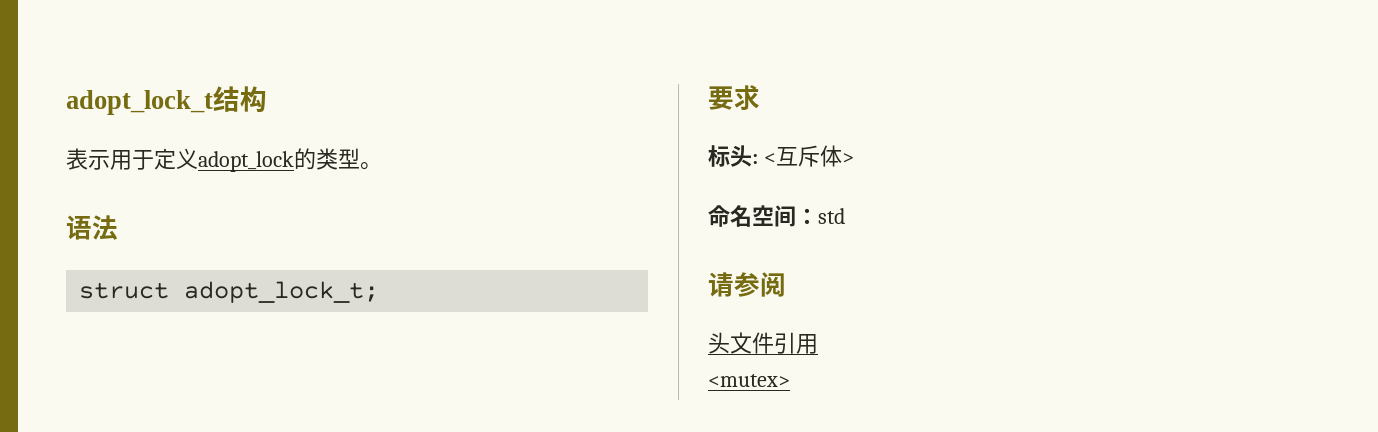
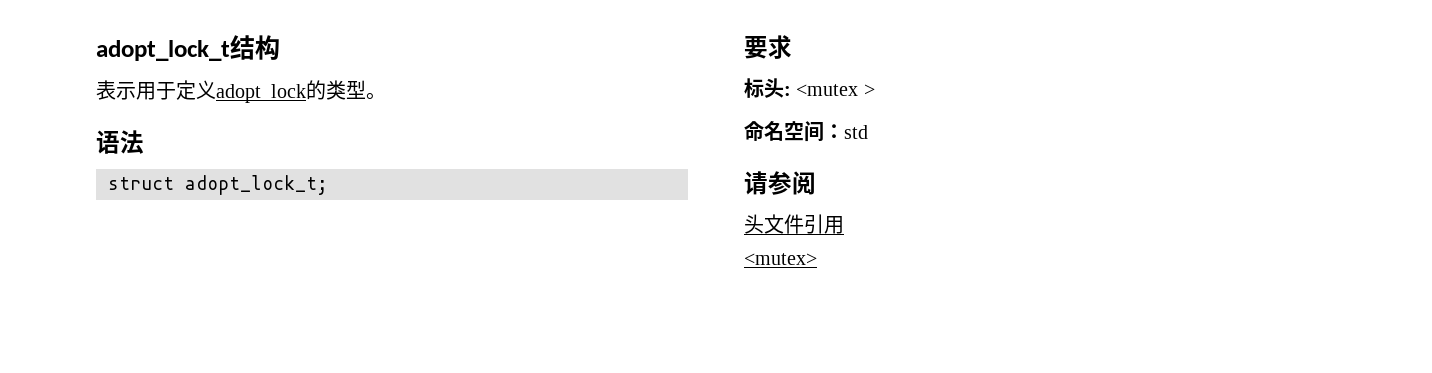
- 标头: <互斥体>
+ 标头: <mutex >

